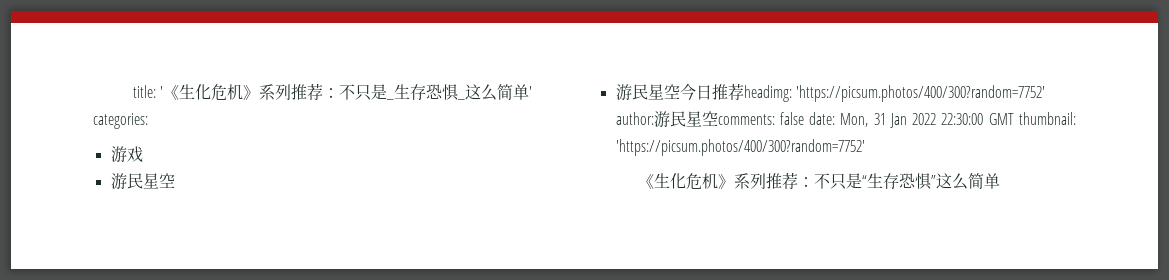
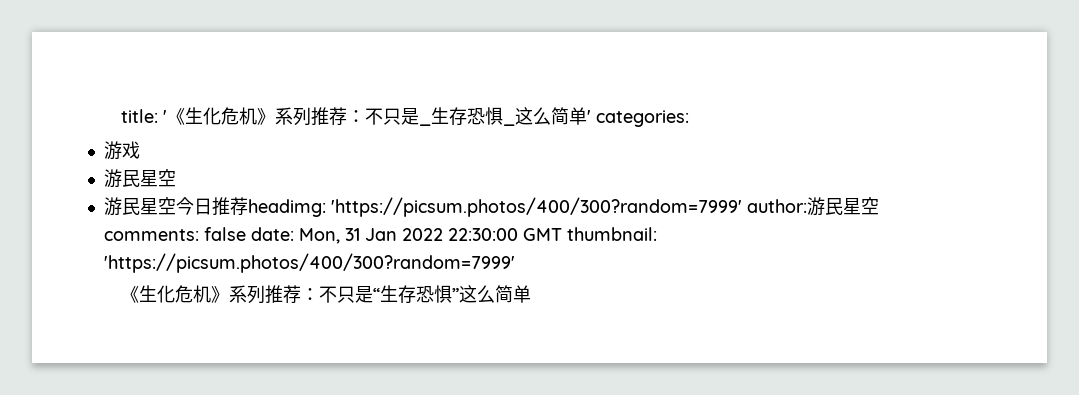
- 游民星空今日推荐headimg: 'https://picsum.photos/400/300?random=7752' author:游民星空comments: false date: Mon, 31 Jan 2022 22:30:00 GMT thumbnail: 'https://picsum.photos/400/300?random=7752'
+ 游民星空今日推荐headimg: 'https://picsum.photos/400/300?random=7999' author:游民星空comments: false date: Mon, 31 Jan 2022 22:30:00 GMT thumbnail: 'https://picsum.photos/400/300?random=7999'

